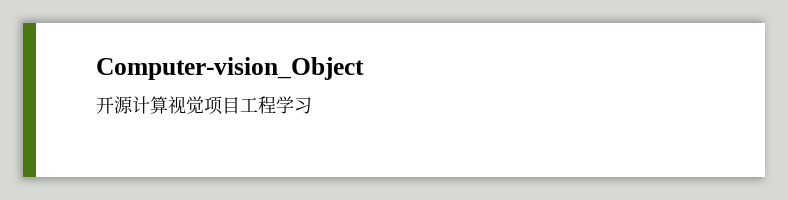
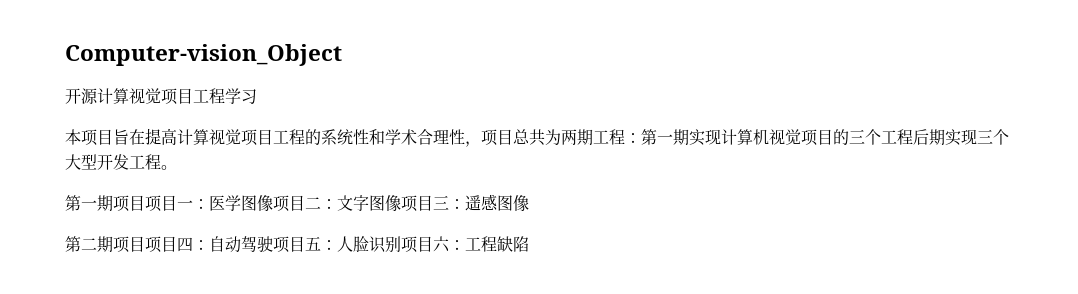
+ 本项目旨在提高计算视觉项目工程的系统性和学术合理性，项目总共为两期工程：第一期实现计算机视觉项目的三个工程后期实现三个大型开发工程。
+ 第一期项目项目一：医学图像项目二：文字图像项目三：遥感图像
+ 第二期项目项目四：自动驾驶项目五：人脸识别项目六：工程缺陷

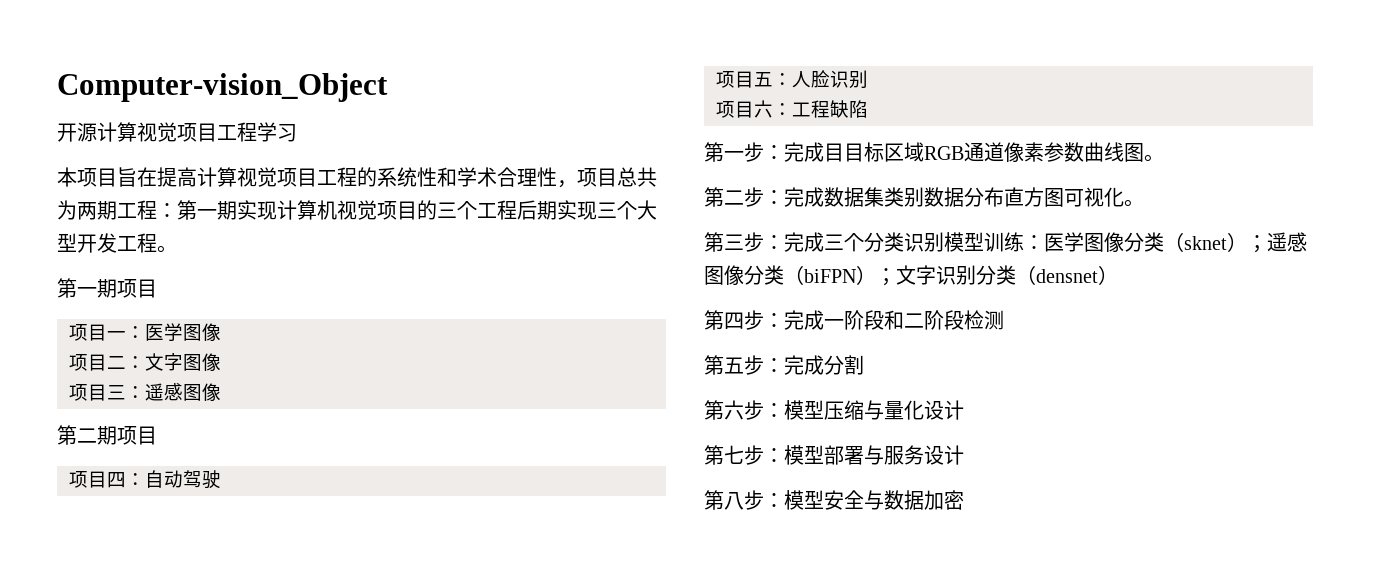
- 第一期项目项目一：医学图像项目二：文字图像项目三：遥感图像
+ 第一期项目
+ 项目一：医学图像
+ 项目二：文字图像
+ 项目三：遥感图像
- 第二期项目项目四：自动驾驶项目五：人脸识别项目六：工程缺陷
+ 第二期项目
+ 项目四：自动驾驶
+ 项目五：人脸识别
+ 项目六：工程缺陷
+ 第一步：完成目目标区域RGB通道像素参数曲线图。
+ 第二步：完成数据集类别数据分布直方图可视化。
+ 第三步：完成三个分类识别模型训练：医学图像分类（sknet）；遥感图像分类（biFPN）；文字识别分类（densnet）
+ 第四步：完成一阶段和二阶段检测
+ 第五步：完成分割
+ 第六步：模型压缩与量化设计
+ 第七步：模型部署与服务设计
+ 第八步：模型安全与数据加密

